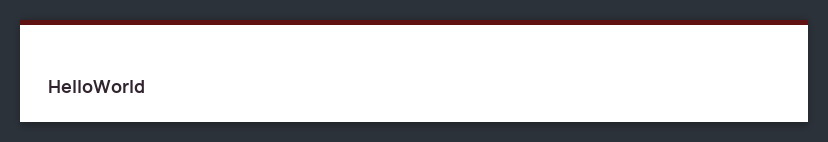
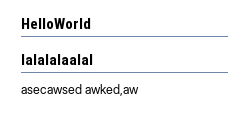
+ lalalalaalal
+ asecawsed awked,aw

